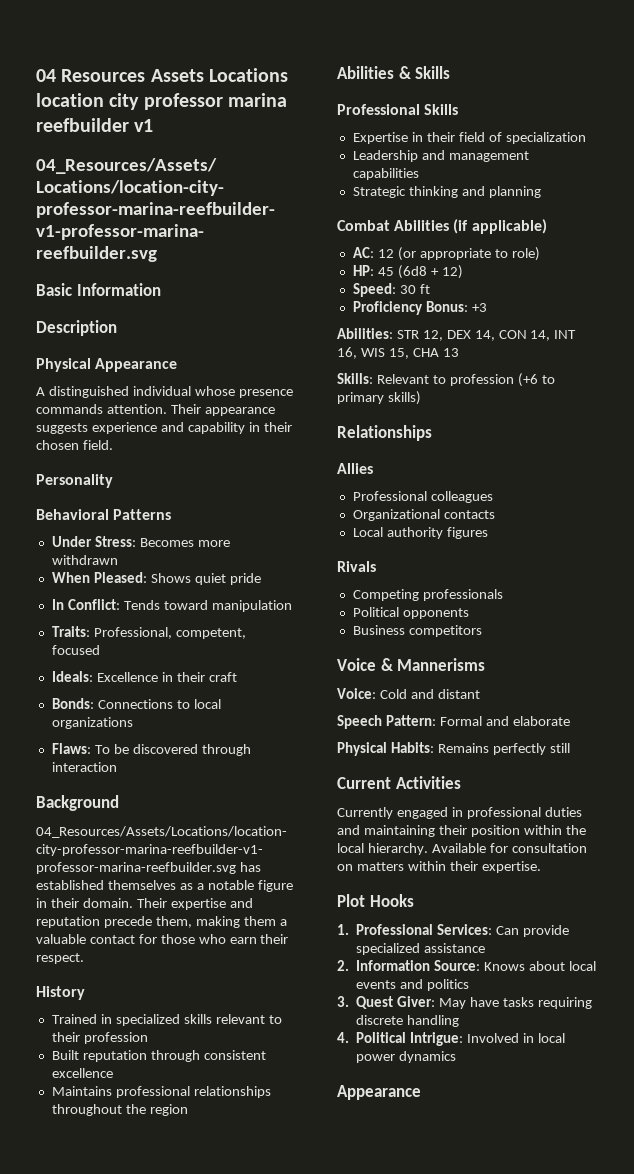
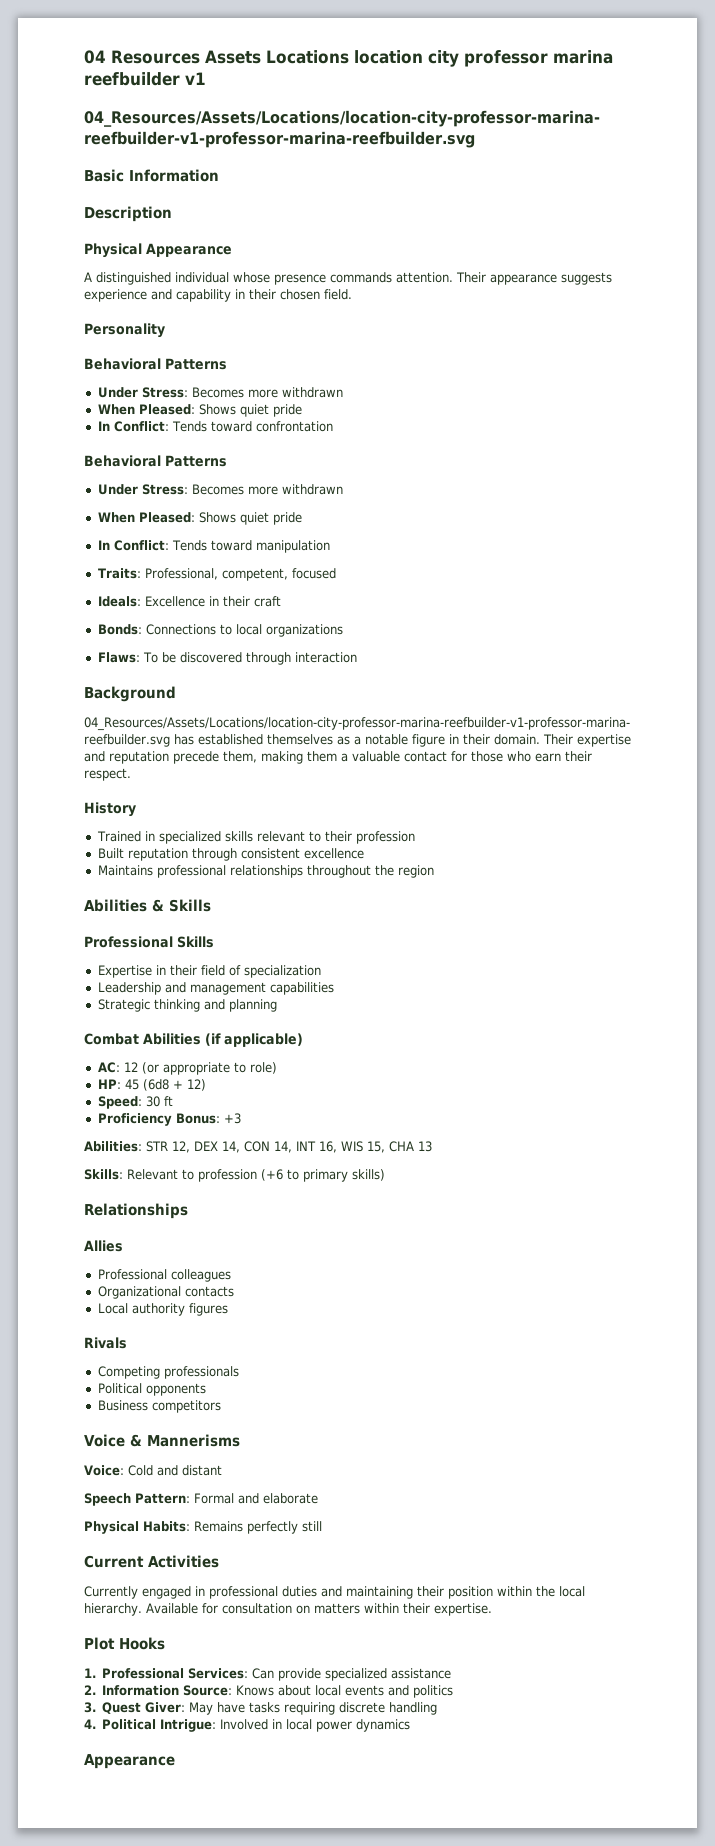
+ In Conflict: Tends toward confrontation
+ Behavioral Patterns
+ Under Stress: Becomes more withdrawn
+ When Pleased: Shows quiet pride

